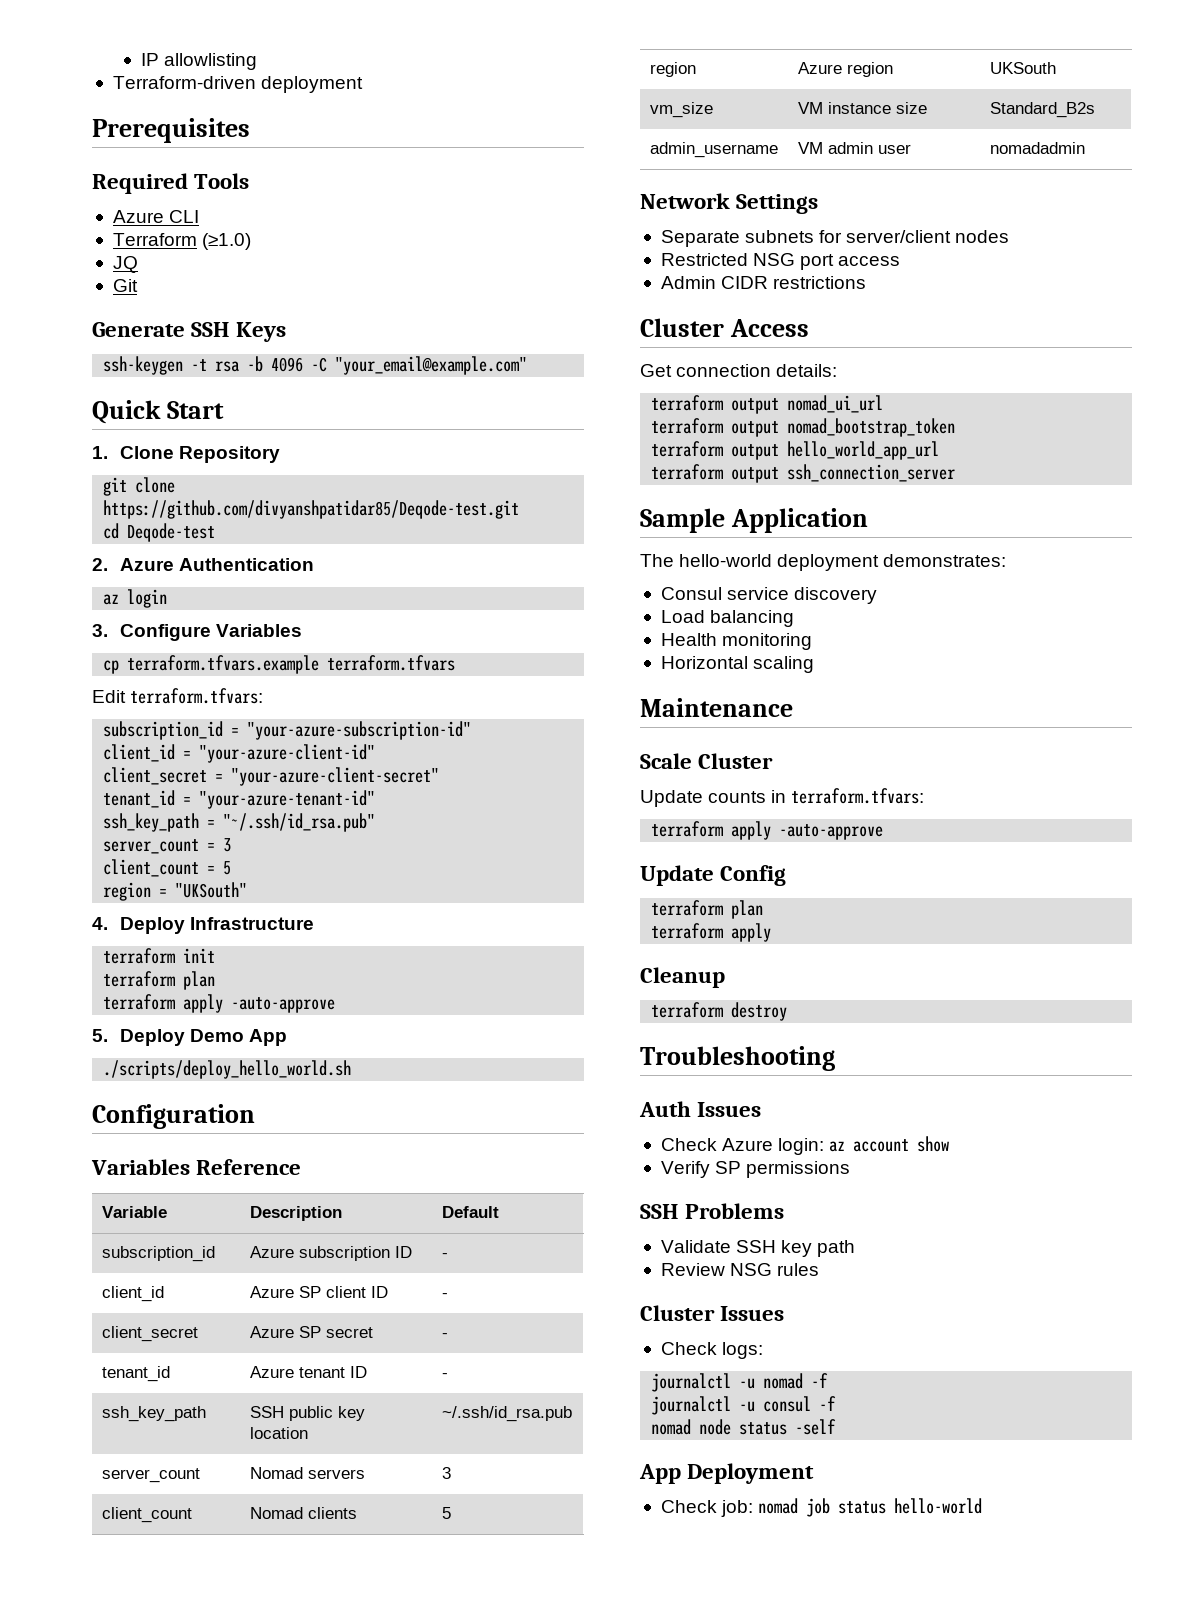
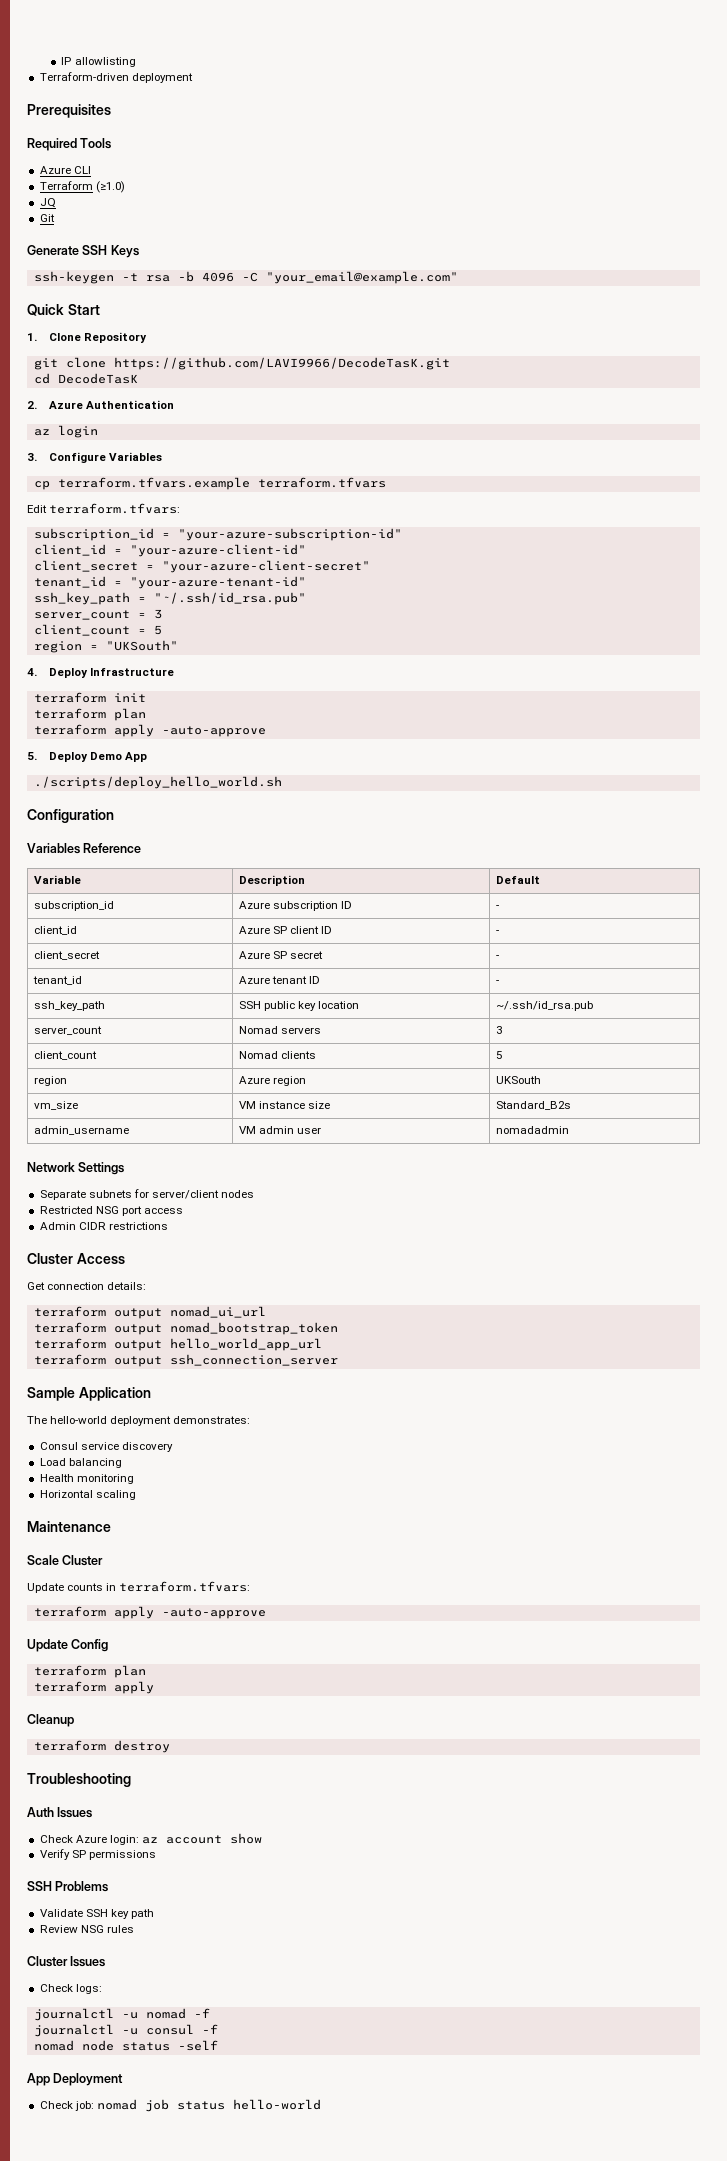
- git clone https://github.com/divyanshpatidar85/Deqode-test.git
+ git clone https://github.com/LAVI9966/DecodeTasK.git
- cd Deqode-test
+ cd DecodeTasK

